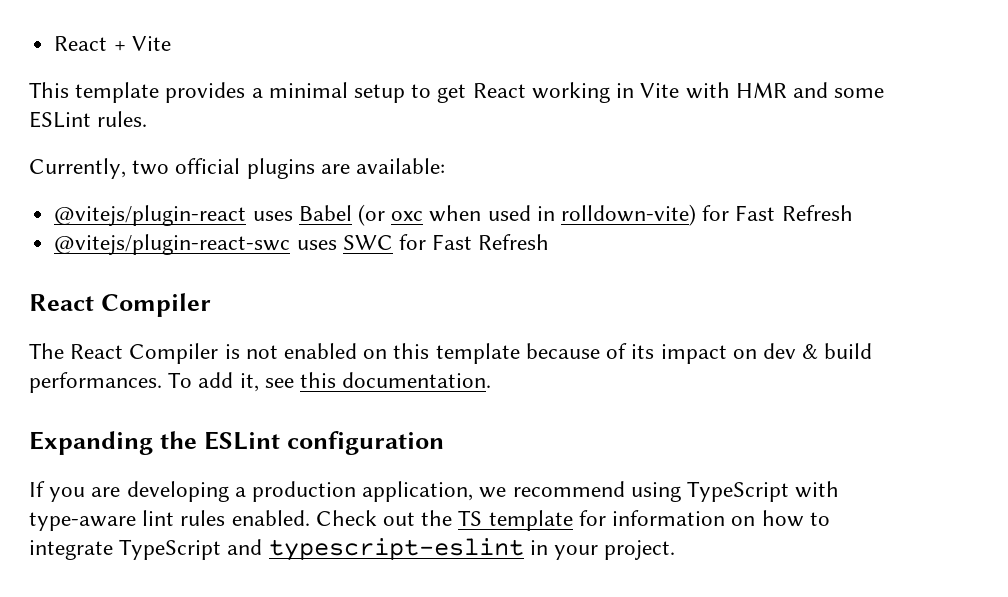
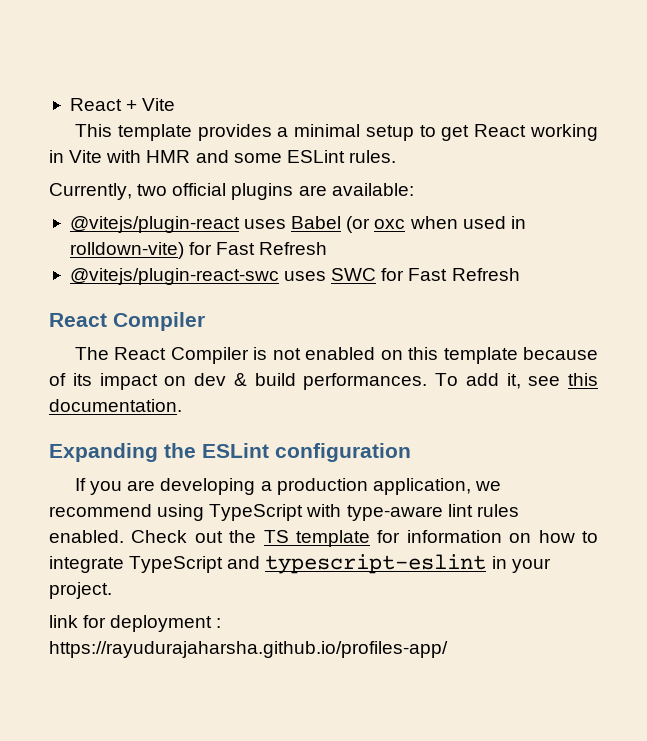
+ link for deployment : https://rayudurajaharsha.github.io/profiles-app/

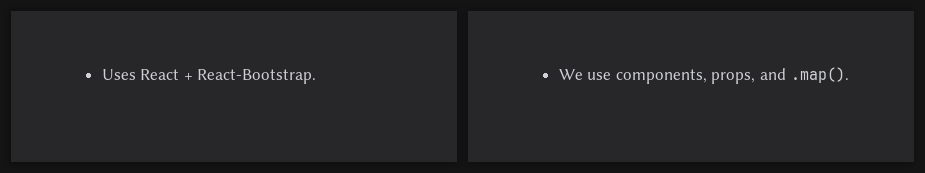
- React + Vite
- This template provides a minimal setup to get React working in Vite with HMR and some ESLint rules.
- Currently, two official plugins are available:
- @vitejs/plugin-react uses Babel (or oxc when used in rolldown-vite) for Fast Refresh
- @vitejs/plugin-react-swc uses SWC for Fast Refresh
- React Compiler
- The React Compiler is not enabled on this template because of its impact on dev & build performances. To add it, see this documentation.
- Expanding the ESLint configuration
- If you are developing a production application, we recommend using TypeScript with type-aware lint rules enabled. Check out the TS template for information on how to integrate TypeScript and typescript-eslint in your project.
- link for deployment : https://rayudurajaharsha.github.io/profiles-app/
+ Uses React + React-Bootstrap.
+ We use components, props, and .map().

